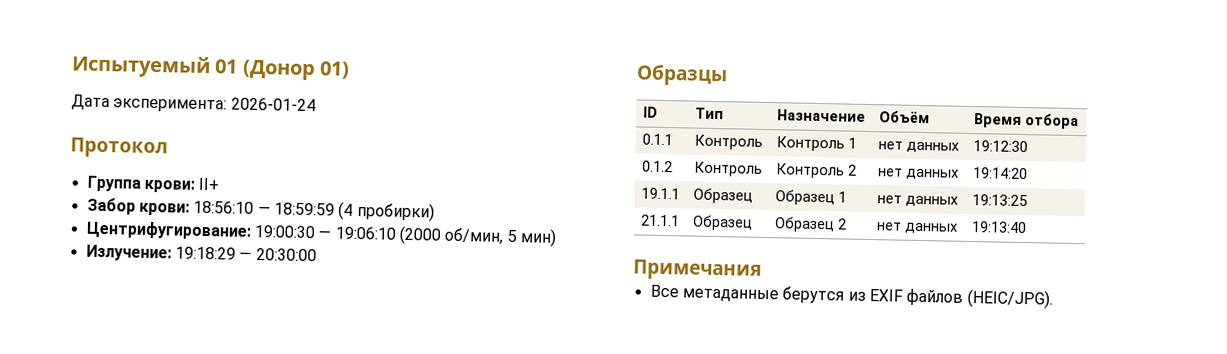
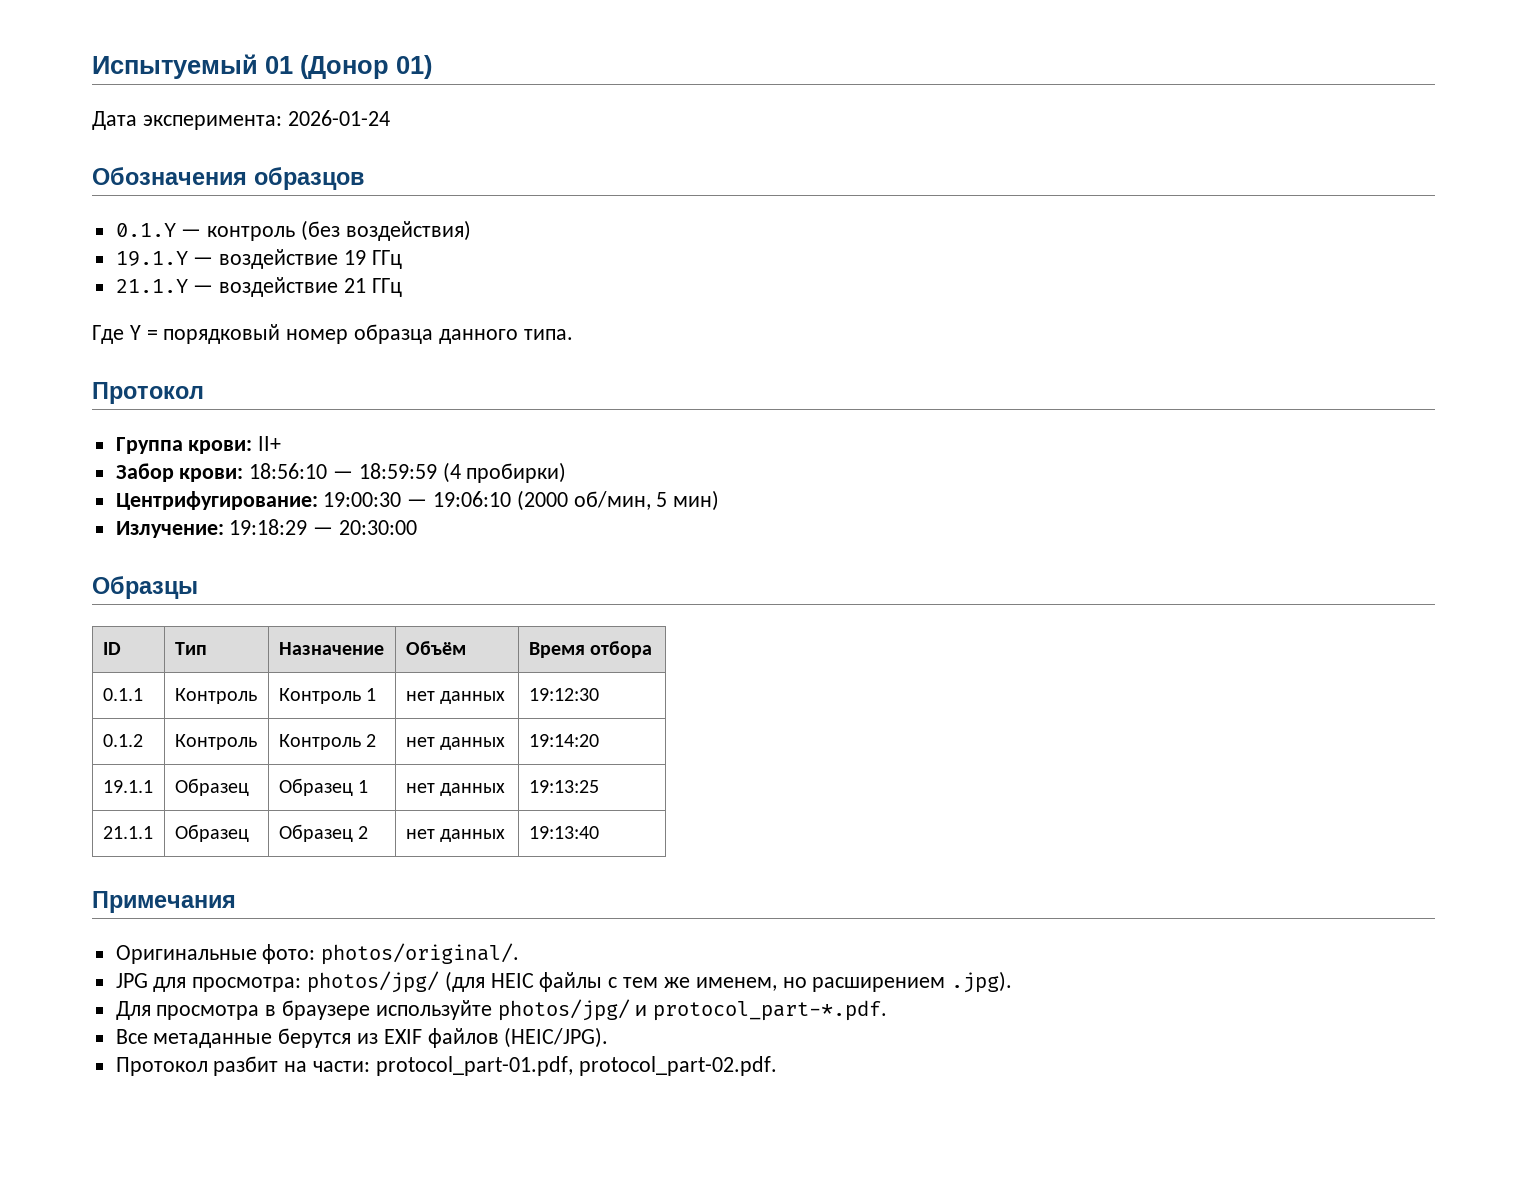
+ Обозначения образцов
+ 0.1.Y — контроль (без воздействия)
+ 19.1.Y — воздействие 19 ГГц
+ 21.1.Y — воздействие 21 ГГц
+ Где Y = порядковый номер образца данного типа.
+ Оригинальные фото: photos/original/.
+ JPG для просмотра: photos/jpg/ (для HEIC файлы с тем же именем, но расширением .jpg).
+ Для просмотра в браузере используйте photos/jpg/ и protocol_part-*.pdf.
+ Протокол разбит на части: protocol_part-01.pdf, protocol_part-02.pdf.

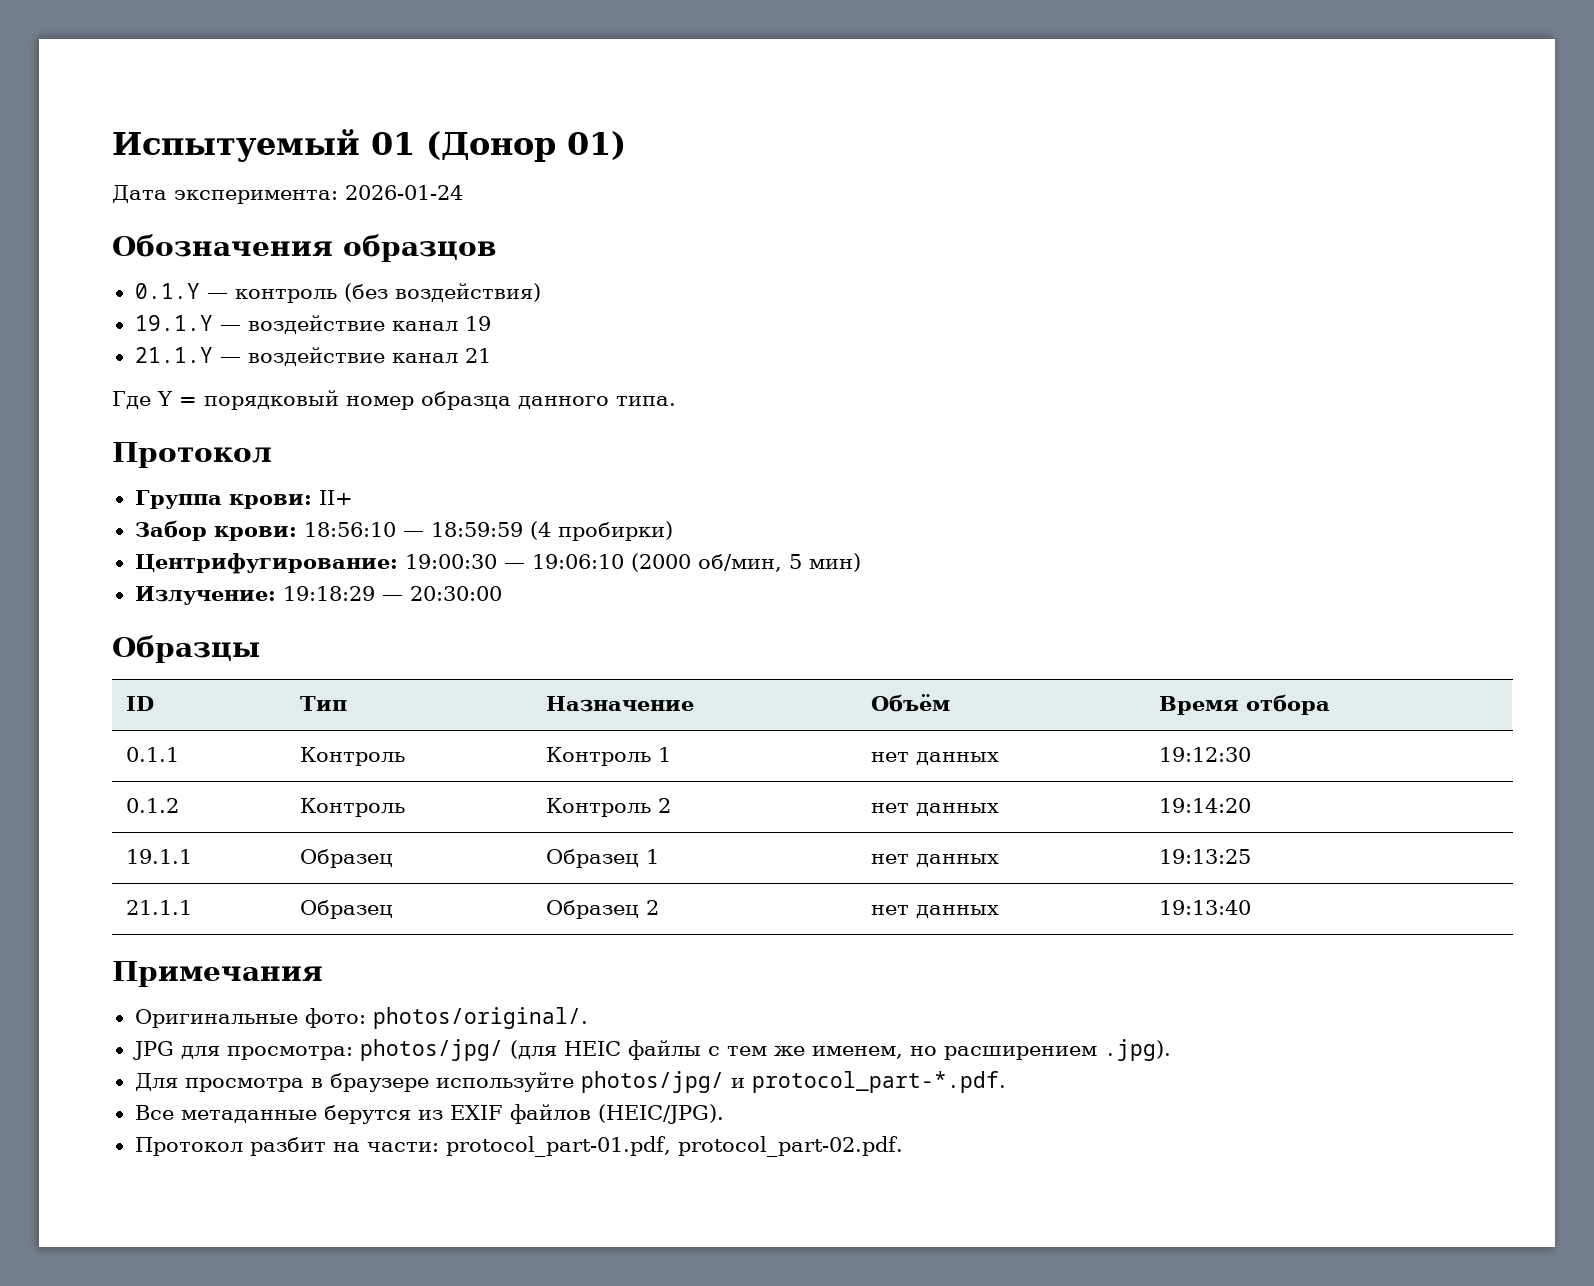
- 19.1.Y — воздействие 19 ГГц
+ 19.1.Y — воздействие канал 19
- 21.1.Y — воздействие 21 ГГц
+ 21.1.Y — воздействие канал 21

